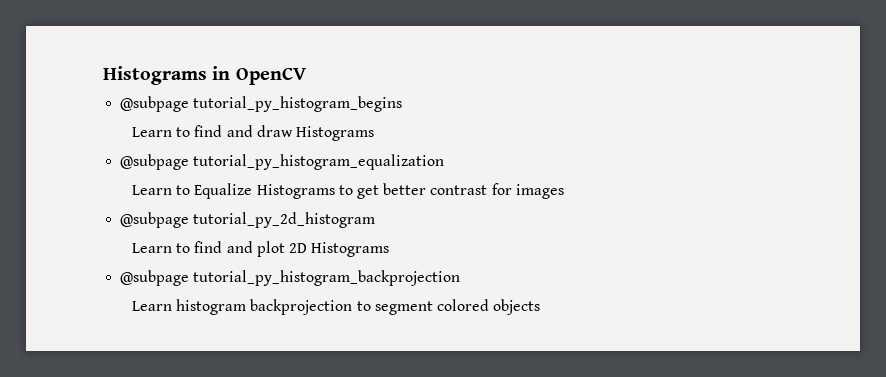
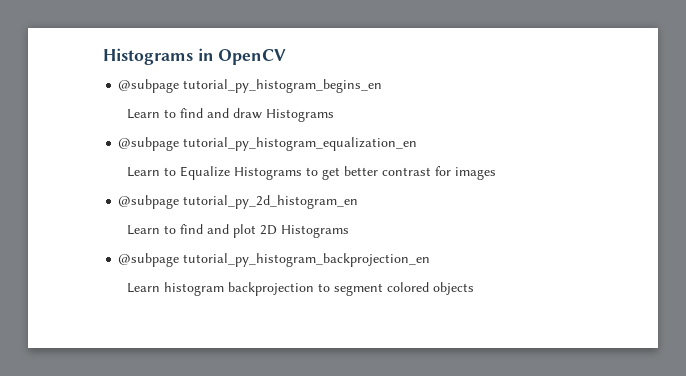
- @subpage tutorial_py_histogram_begins
+ @subpage tutorial_py_histogram_begins_en
- @subpage tutorial_py_histogram_equalization
+ @subpage tutorial_py_histogram_equalization_en
- @subpage tutorial_py_2d_histogram
+ @subpage tutorial_py_2d_histogram_en
- @subpage tutorial_py_histogram_backprojection
+ @subpage tutorial_py_histogram_backprojection_en

